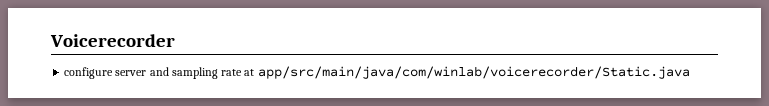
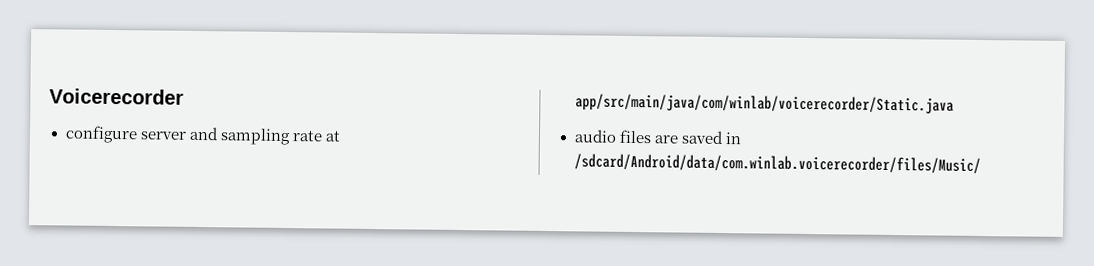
+ audio files are saved in /sdcard/Android/data/com.winlab.voicerecorder/files/Music/

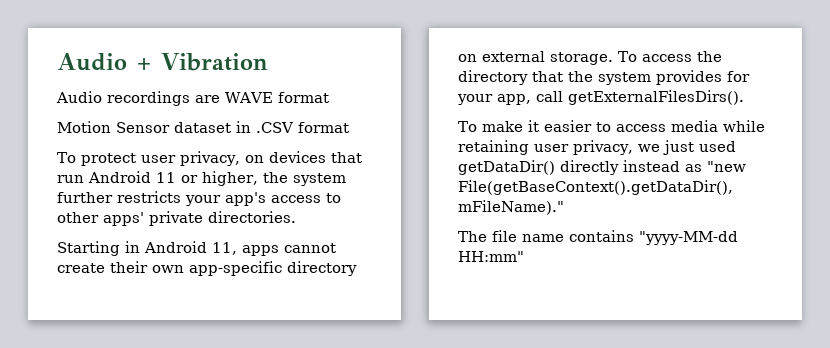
- Voicerecorder
- configure server and sampling rate at app/src/main/java/com/winlab/voicerecorder/Static.java
- audio files are saved in /sdcard/Android/data/com.winlab.voicerecorder/files/Music/
+ Audio + Vibration
+ Audio recordings are WAVE format
+ Motion Sensor dataset in .CSV format
+ To protect user privacy, on devices that run Android 11 or higher, the system further restricts your app's access to other apps' private directories.
+ Starting in Android 11, apps cannot create their own app-specific directory on external storage. To access the directory that the system provides for your app, call getExternalFilesDirs().
+ To make it easier to access media while retaining user privacy, we just used getDataDir() directly instead as "new File(getBaseContext().getDataDir(), mFileName)."
+ The file name contains "yyyy-MM-dd HH:mm"

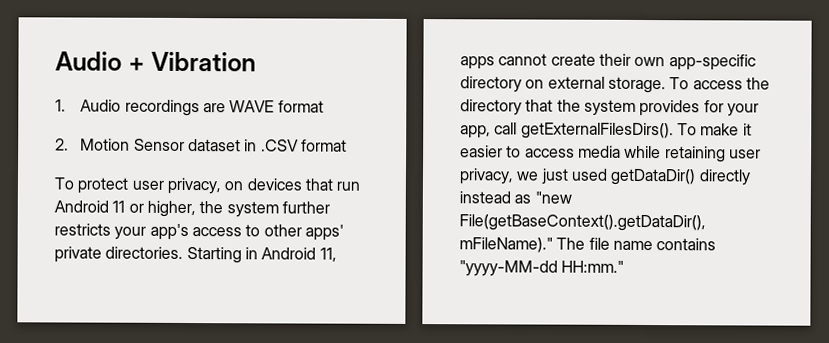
- Audio recordings are WAVE format
+ 1. Audio recordings are WAVE format
- Motion Sensor dataset in .CSV format
+ 2. Motion Sensor dataset in .CSV format
- To protect user privacy, on devices that run Android 11 or higher, the system further restricts your app's access to other apps' private directories.
- Starting in Android 11, apps cannot create their own app-specific directory on external storage.
+ To protect user privacy, on devices that run Android 11 or higher, the system further restricts your app's access to other apps' private directories. Starting in Android 11, apps cannot create their own app-specific directory on external storage.
- To access the directory that the system provides for your app, call getExternalFilesDirs().
- To make it easier to access media while retaining user privacy, we just used getDataDir() directly instead as "new File(getBaseContext().getDataDir(), mFileName)."
- The file name contains "yyyy-MM-dd HH:mm"
+ To access the directory that the system provides for your app, call getExternalFilesDirs(). To make it easier to access media while retaining user privacy, we just used getDataDir() directly instead as "new File(getBaseContext().getDataDir(), mFileName)." The file name contains "yyyy-MM-dd HH:mm."

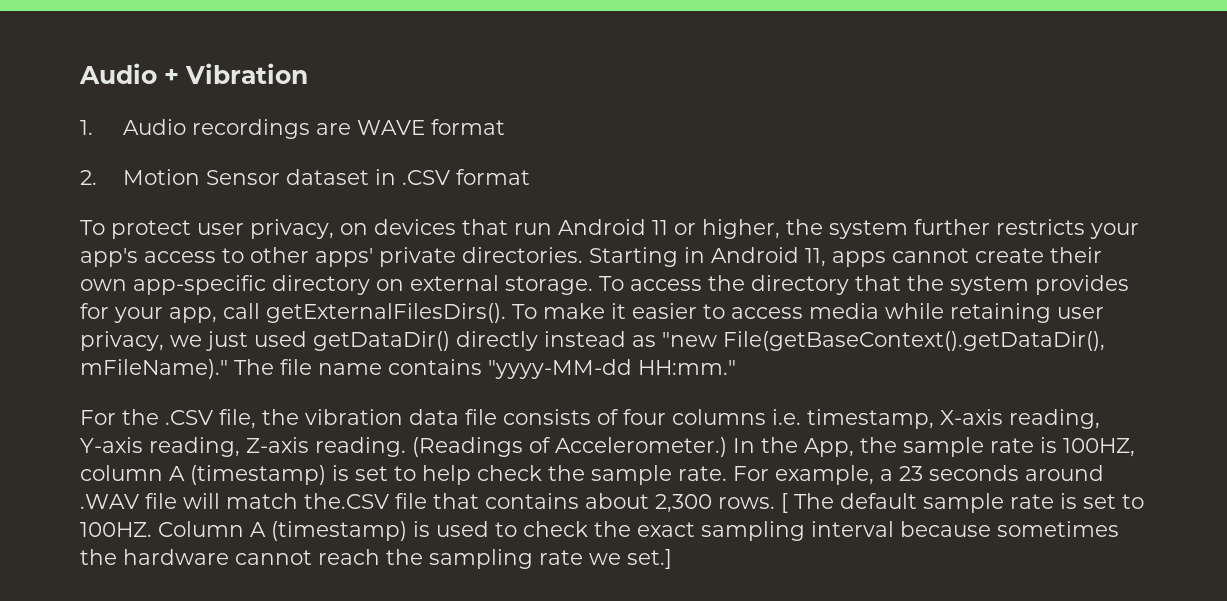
+ For the .CSV file, the vibration data file consists of four columns i.e. timestamp, X-axis reading, Y-axis reading, Z-axis reading. (Readings of Accelerometer.) In the App, the sample rate is 100HZ, column A (timestamp) is set to help check the sample rate. For example, a 23 seconds around .WAV file will match the.CSV file that contains about 2,300 rows. [ The default sample rate is set to 100HZ. Column A (timestamp) is used to check the exact sampling interval because sometimes the hardware cannot reach the sampling rate we set.]

